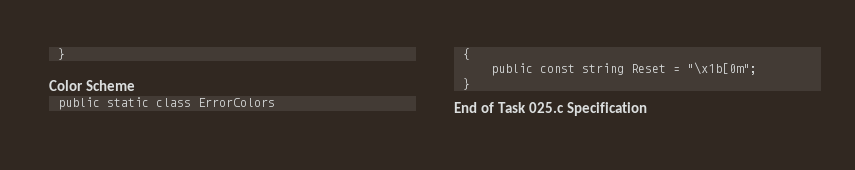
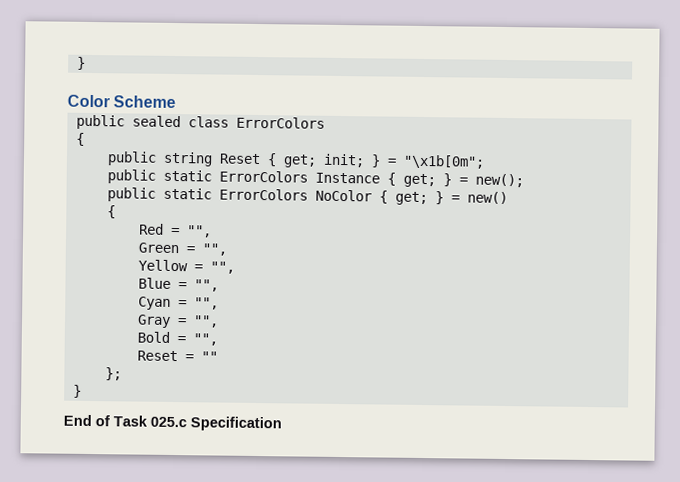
- public static class ErrorColors
+ public sealed class ErrorColors
- public const string Reset = "\x1b[0m";
+ public string Reset { get; init; } = "\x1b[0m";
+ public static ErrorColors Instance { get; } = new();
+ public static ErrorColors NoColor { get; } = new()
+ {
+ Red = "",
+ Green = "",
+ Yellow = "",
+ Blue = "",
+ Cyan = "",
+ Gray = "",
+ Bold = "",
+ Reset = ""
+ };

